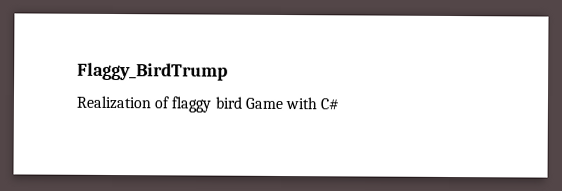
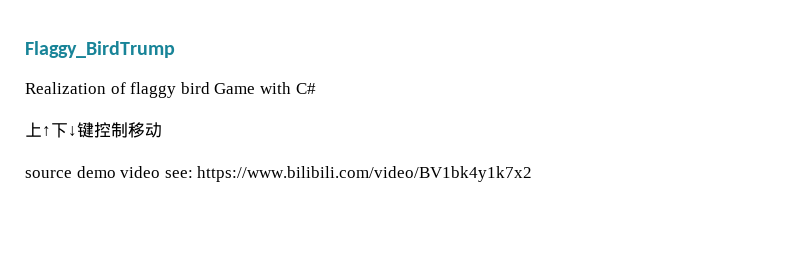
+ 上↑下↓键控制移动
+ source demo video see: https://www.bilibili.com/video/BV1bk4y1k7x2

